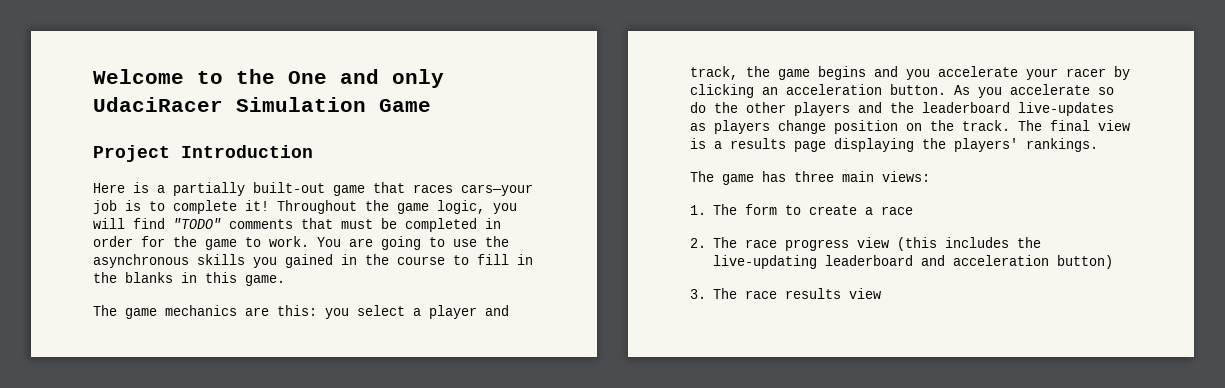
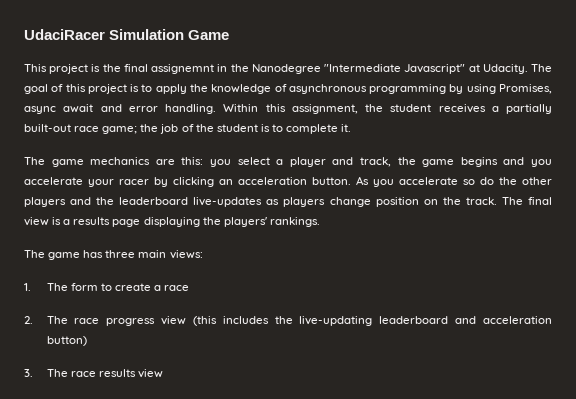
- Welcome to the One and only UdaciRacer Simulation Game
- Project Introduction
- Here is a partially built-out game that races cars—your job is to complete it! Throughout the game logic, you will find "TODO" comments that must be completed in order for the game to work. You are going to use the asynchronous skills you gained in the course to fill in the blanks in this game.
+ UdaciRacer Simulation Game
+ This project is the final assignemnt in the Nanodegree "Intermediate Javascript" at Udacity. The goal of this project is to apply the knowledge of asynchronous programming by using Promises, async await and error handling. Within this assignment, the student receives a partially built-out race game; the job of the student is to complete it.

